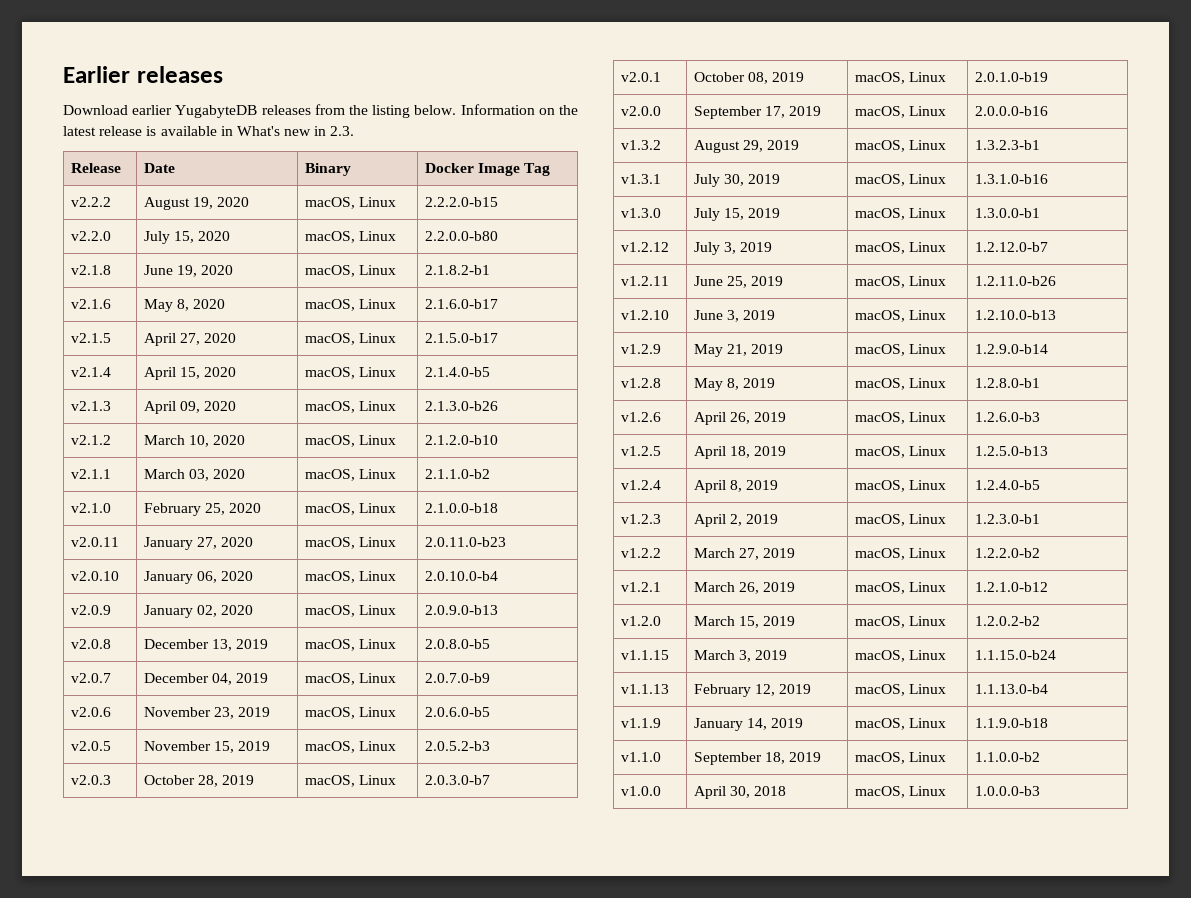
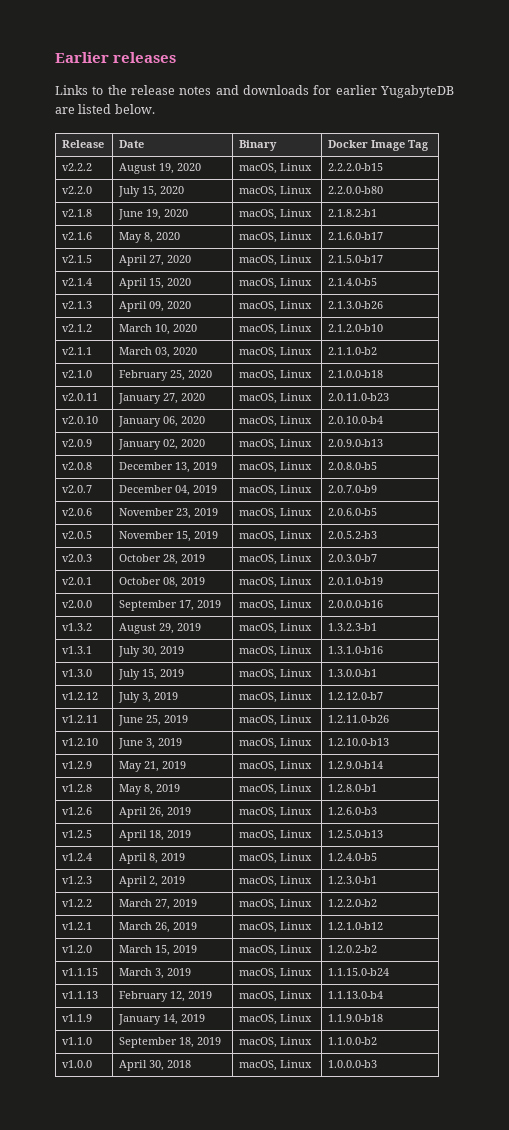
- Download earlier YugabyteDB releases from the listing below. Information on the latest release is available in What's new in 2.3.
+ Links to the release notes and downloads for earlier YugabyteDB are listed below.

